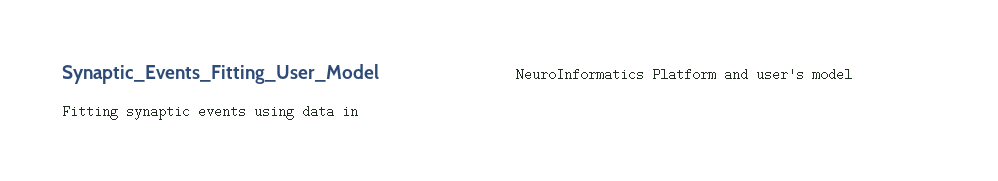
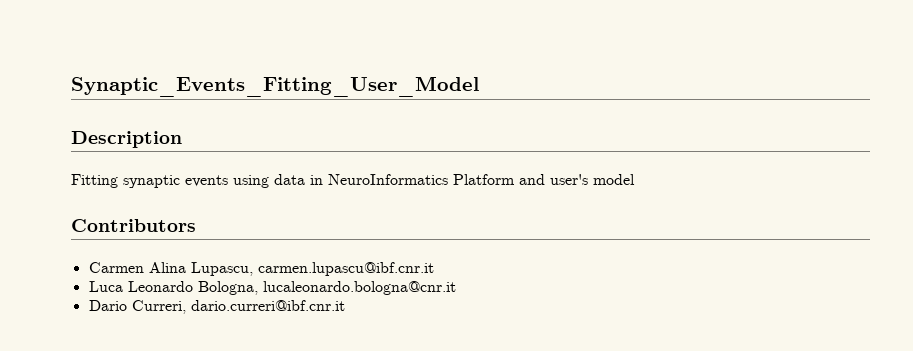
+ Description
+ Contributors
+ Carmen Alina Lupascu, carmen.lupascu@ibf.cnr.it
+ Luca Leonardo Bologna, lucaleonardo.bologna@cnr.it
+ Dario Curreri, dario.curreri@ibf.cnr.it

